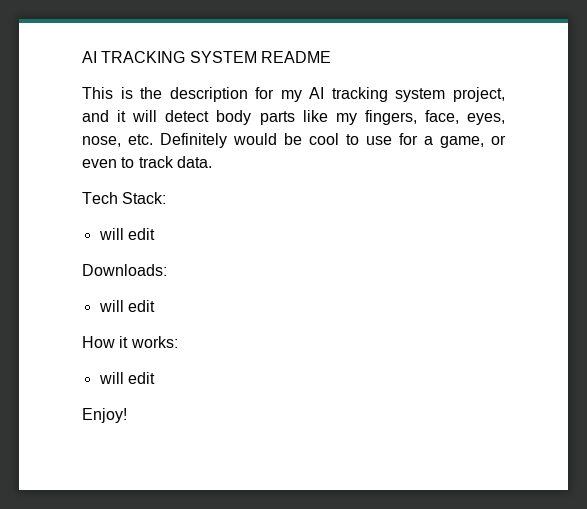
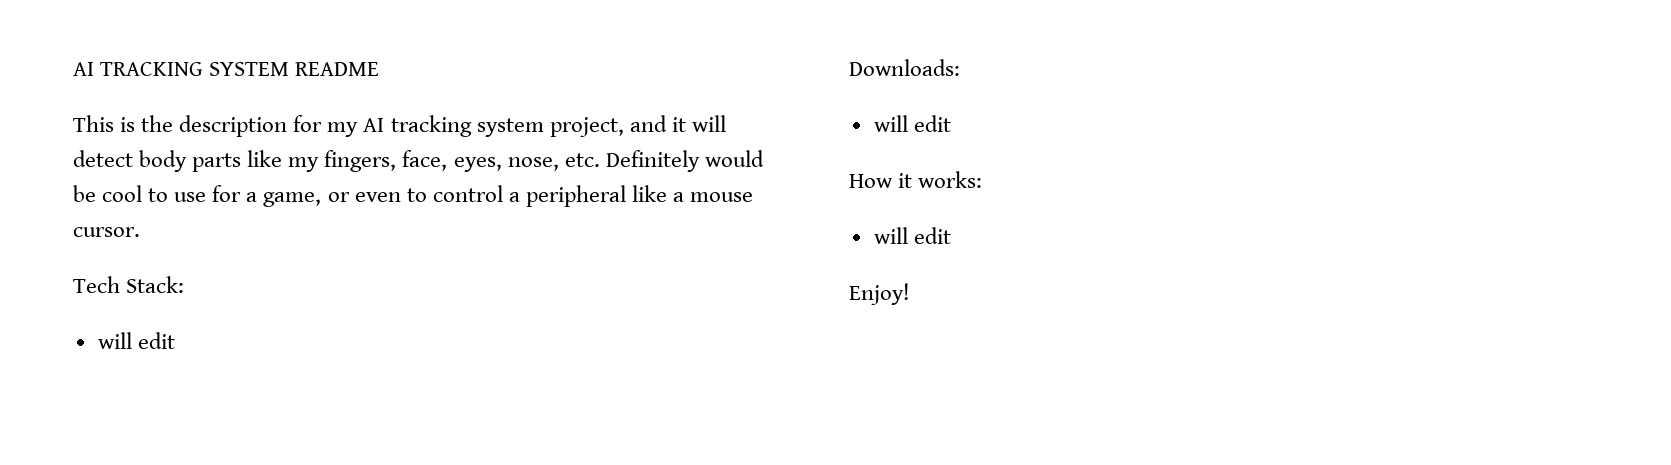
- This is the description for my AI tracking system project, and it will detect body parts like my fingers, face, eyes, nose, etc. Definitely would be cool to use for a game, or even to track data.
+ This is the description for my AI tracking system project, and it will detect body parts like my fingers, face, eyes, nose, etc. Definitely would be cool to use for a game, or even to control a peripheral like a mouse cursor.

